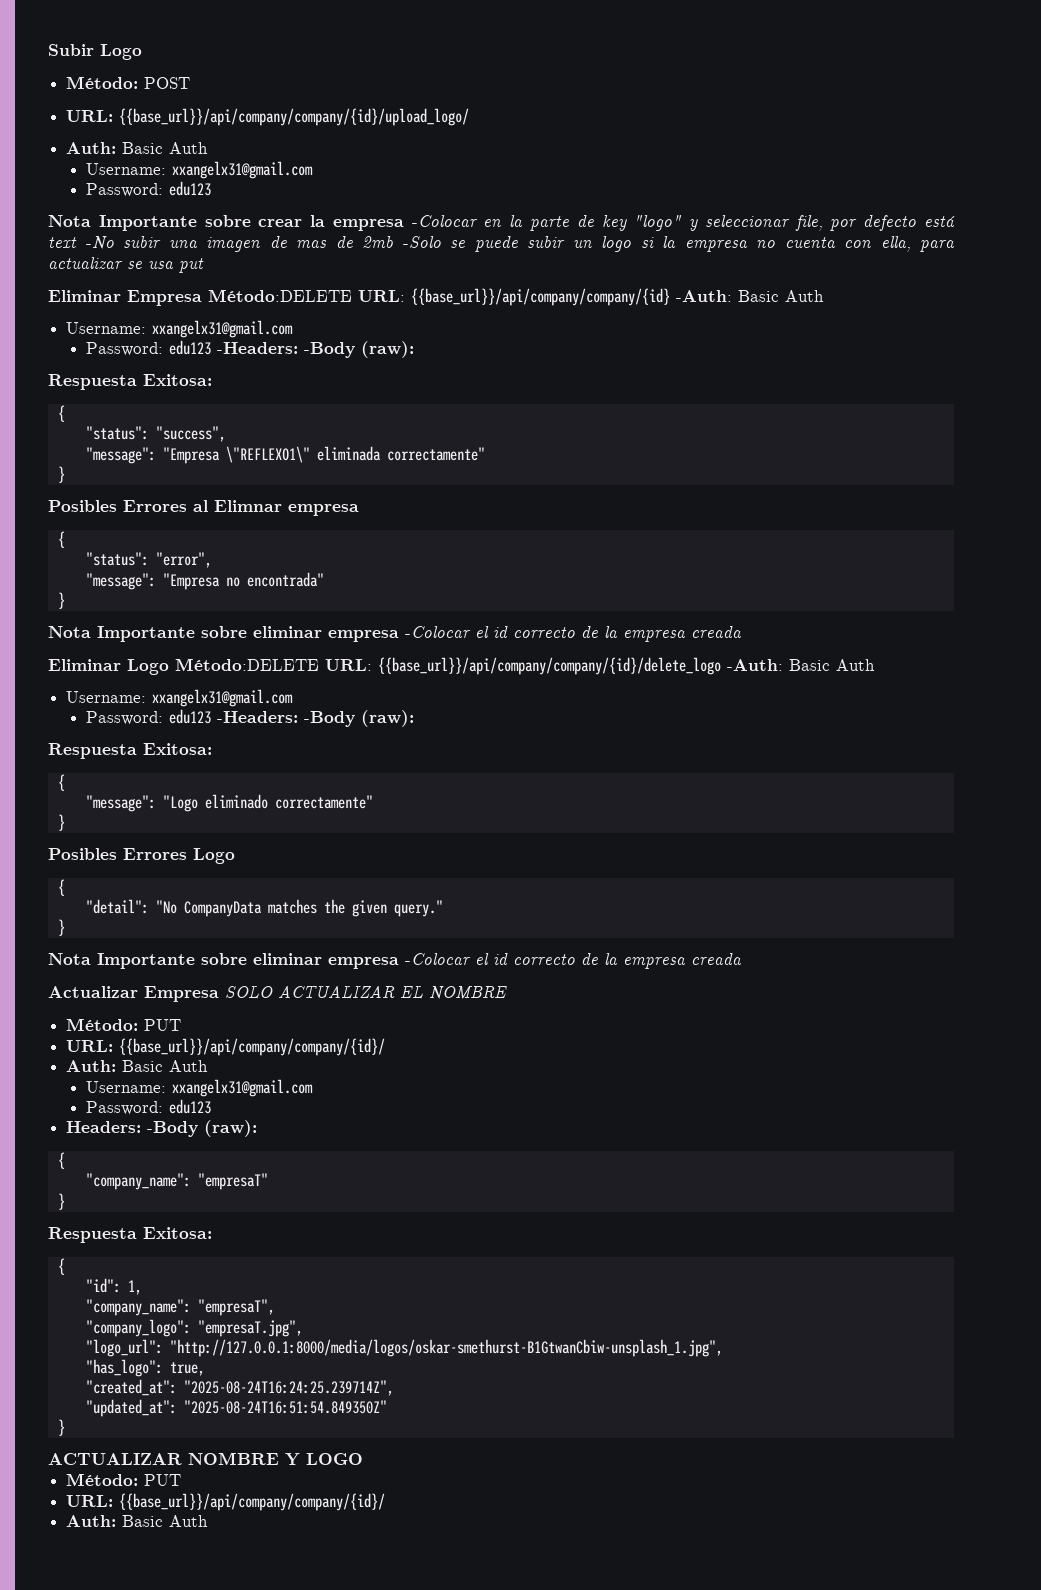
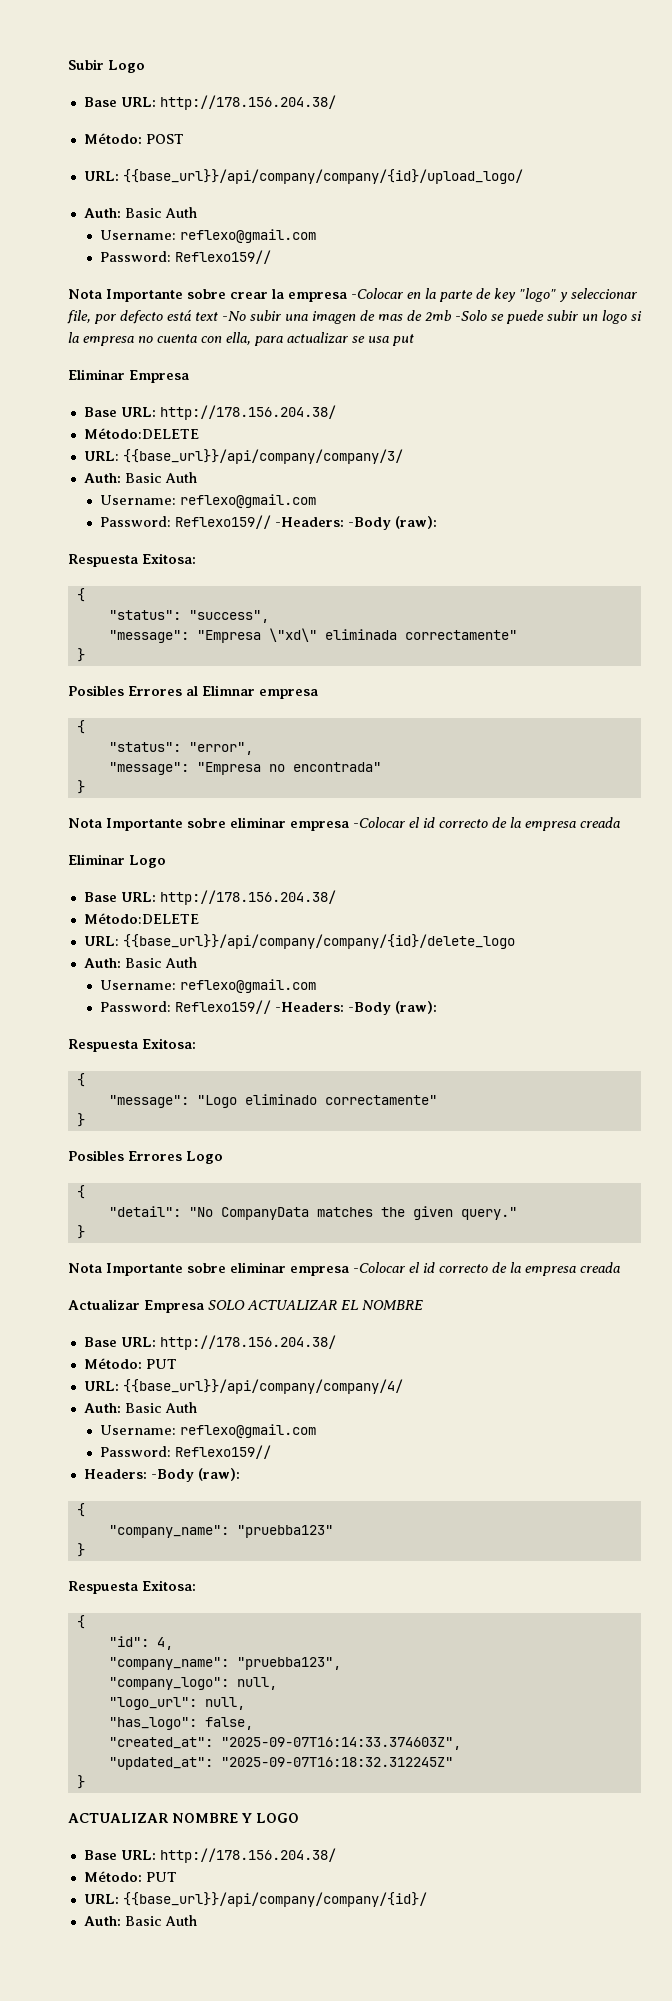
  Subir Logo
+ Base URL: http://178.156.204.38/
  URL: {{base_url}}/api/company/company/{id}/upload_logo/
  Auth: Basic Auth
- Username: xxangelx31@gmail.com
- Password: edu123
+ Username: reflexo@gmail.com
+ Password: Reflexo159//
- Eliminar Empresa Método:DELETE URL: {{base_url}}/api/company/company/{id} -Auth: Basic Auth
- Username: xxangelx31@gmail.com
- Password: edu123 -Headers: -Body (raw):
+ Eliminar Empresa
+ Base URL: http://178.156.204.38/
+ Método:DELETE
+ URL: {{base_url}}/api/company/company/3/
+ Auth: Basic Auth
+ Username: reflexo@gmail.com
+ Password: Reflexo159// -Headers: -Body (raw):
- "message": "Empresa \"REFLEXO1\" eliminada correctamente"
+ "message": "Empresa \"xd\" eliminada correctamente"
- Eliminar Logo Método:DELETE URL: {{base_url}}/api/company/company/{id}/delete_logo -Auth: Basic Auth
- Username: xxangelx31@gmail.com
- Password: edu123 -Headers: -Body (raw):
+ Eliminar Logo
+ Base URL: http://178.156.204.38/
+ Método:DELETE
+ URL: {{base_url}}/api/company/company/{id}/delete_logo
+ Auth: Basic Auth
+ Username: reflexo@gmail.com
+ Password: Reflexo159// -Headers: -Body (raw):
  Actualizar Empresa SOLO ACTUALIZAR EL NOMBRE
+ Base URL: http://178.156.204.38/
  Método: PUT
- URL: {{base_url}}/api/company/company/{id}/
+ URL: {{base_url}}/api/company/company/4/
  Auth: Basic Auth
- Username: xxangelx31@gmail.com
- Password: edu123
+ Username: reflexo@gmail.com
+ Password: Reflexo159//
- "company_name": "empresaT"
+ "company_name": "pruebba123"
- "id": 1,
- "company_name": "empresaT",
+ "id": 4,
+ "company_name": "pruebba123",
- "company_logo": "empresaT.jpg",
+ "company_logo": null,
- "logo_url": "http://127.0.0.1:8000/media/logos/oskar-smethurst-B1GtwanCbiw-unsplash_1.jpg",
+ "logo_url": null,
- "has_logo": true,
+ "has_logo": false,
- "created_at": "2025-08-24T16:24:25.239714Z",
+ "created_at": "2025-09-07T16:14:33.374603Z",
- "updated_at": "2025-08-24T16:51:54.849350Z"
+ "updated_at": "2025-09-07T16:18:32.312245Z"
  ACTUALIZAR NOMBRE Y LOGO
+ Base URL: http://178.156.204.38/

